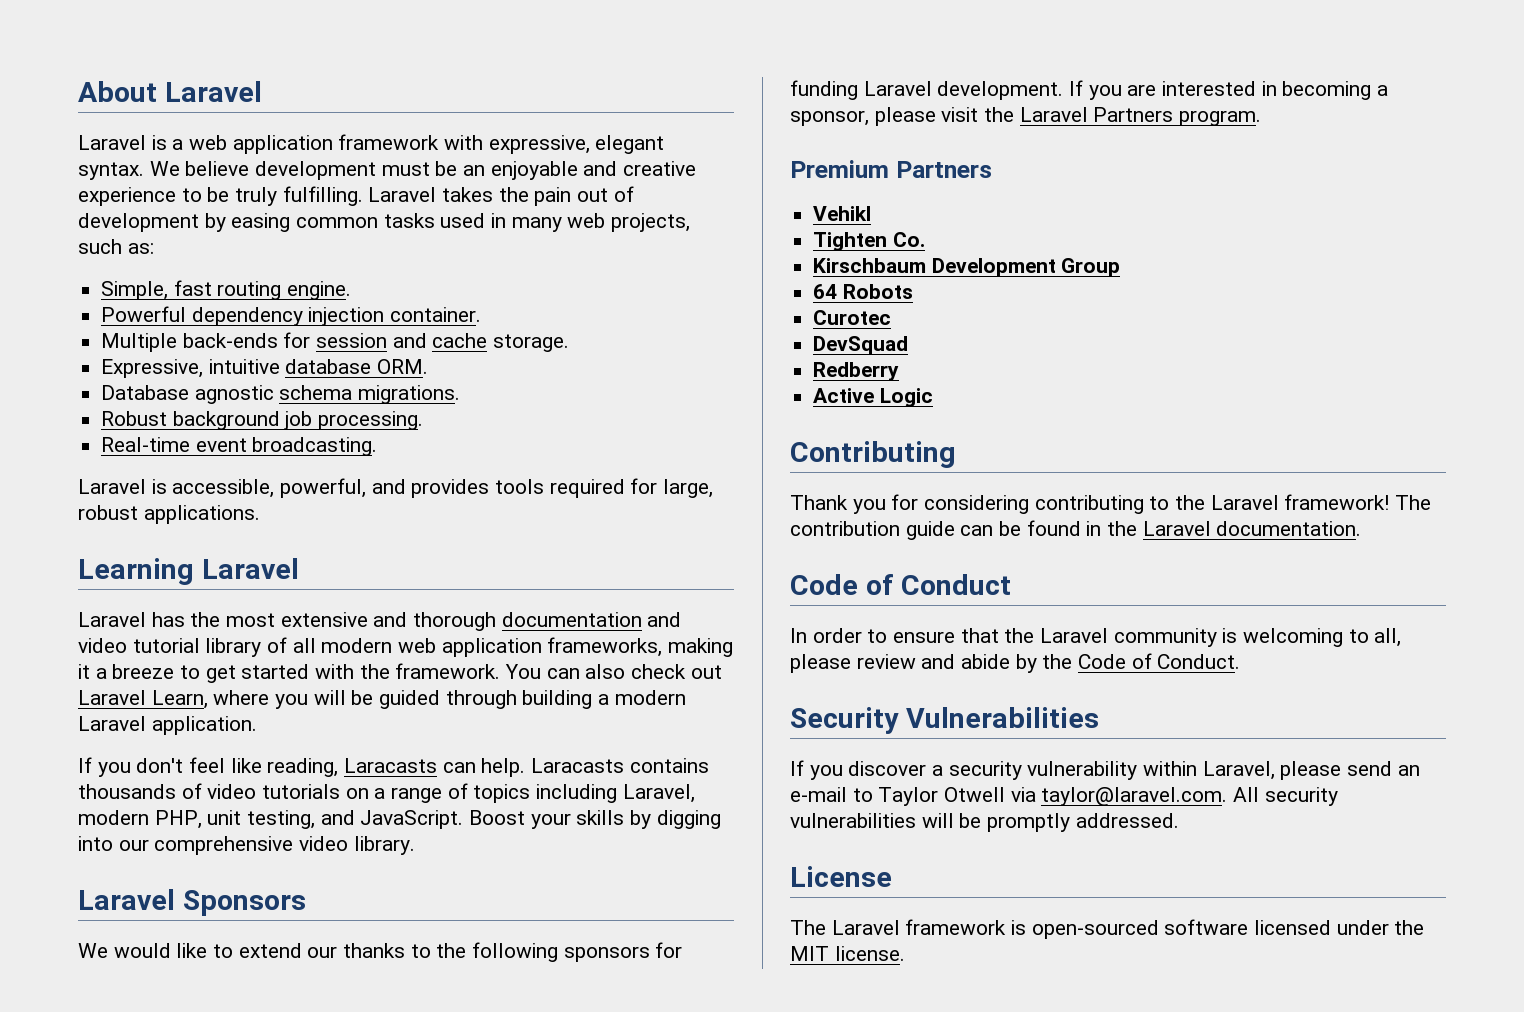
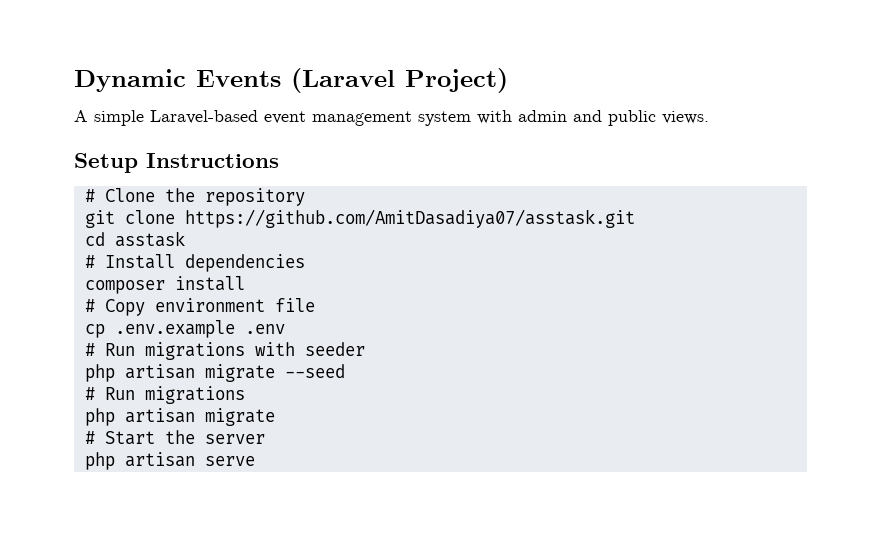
- About Laravel
- Laravel is a web application framework with expressive, elegant syntax. We believe development must be an enjoyable and creative experience to be truly fulfilling. Laravel takes the pain out of development by easing common tasks used in many web projects, such as:
- Simple, fast routing engine.
- Powerful dependency injection container.
- Multiple back-ends for session and cache storage.
- Expressive, intuitive database ORM.
- Database agnostic schema migrations.
- Robust background job processing.
- Real-time event broadcasting.
- Laravel is accessible, powerful, and provides tools required for large, robust applications.
- Learning Laravel
- Laravel has the most extensive and thorough documentation and video tutorial library of all modern web application frameworks, making it a breeze to get started with the framework. You can also check out Laravel Learn, where you will be guided through building a modern Laravel application.
- If you don't feel like reading, Laracasts can help. Laracasts contains thousands of video tutorials on a range of topics including Laravel, modern PHP, unit testing, and JavaScript. Boost your skills by digging into our comprehensive video library.
- Laravel Sponsors
- We would like to extend our thanks to the following sponsors for funding Laravel development. If you are interested in becoming a sponsor, please visit the Laravel Partners program.
- Premium Partners
- Vehikl
- Tighten Co.
- Kirschbaum Development Group
- 64 Robots
- Curotec
- DevSquad
- Redberry
- Active Logic
- Contributing
- Thank you for considering contributing to the Laravel framework! The contribution guide can be found in the Laravel documentation.
- Code of Conduct
- In order to ensure that the Laravel community is welcoming to all, please review and abide by the Code of Conduct.
- Security Vulnerabilities
- If you discover a security vulnerability within Laravel, please send an e-mail to Taylor Otwell via taylor@laravel.com. All security vulnerabilities will be promptly addressed.
- License
- The Laravel framework is open-sourced software licensed under the MIT license.
+ Dynamic Events (Laravel Project)
+ A simple Laravel-based event management system with admin and public views.
+ Setup Instructions
+ # Clone the repository
+ git clone https://github.com/AmitDasadiya07/asstask.git
+ cd asstask
+ # Install dependencies
+ composer install
+ # Copy environment file
+ cp .env.example .env
+ # Run migrations with seeder
+ php artisan migrate --seed
+ # Run migrations
+ php artisan migrate
+ # Start the server
+ php artisan serve

